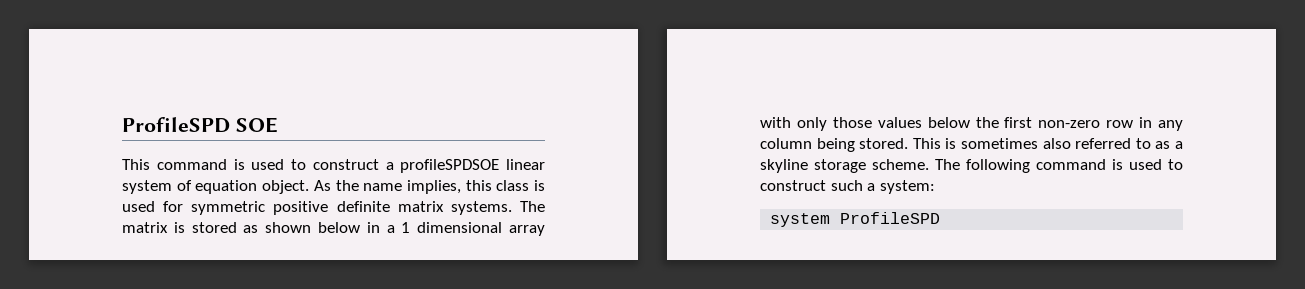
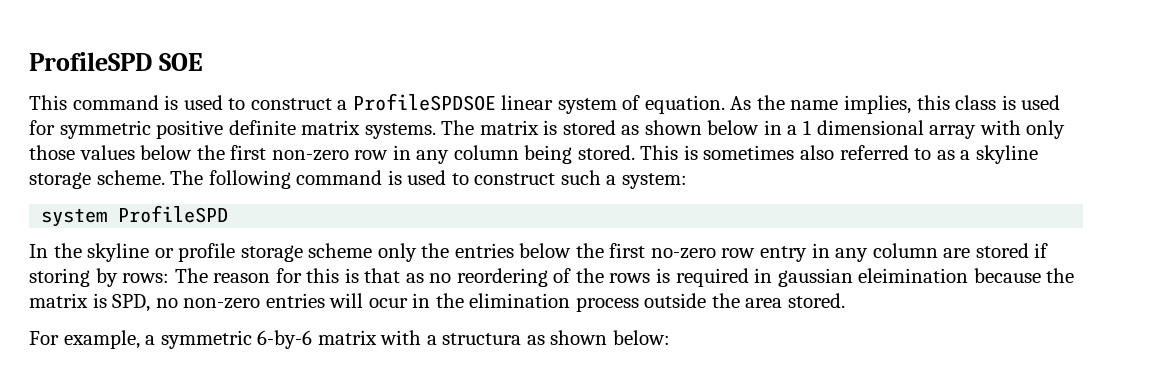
- This command is used to construct a profileSPDSOE linear system of equation object.
+ This command is used to construct a ProfileSPDSOE linear system of equation.
+ In the skyline or profile storage scheme only the entries below the first no-zero row entry in any column are stored if storing by rows: The reason for this is that as no reordering of the rows is required in gaussian eleimination because the matrix is SPD, no non-zero entries will ocur in the elimination process outside the area stored.
+ For example, a symmetric 6-by-6 matrix with a structura as shown below:

